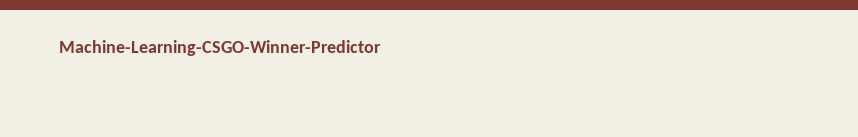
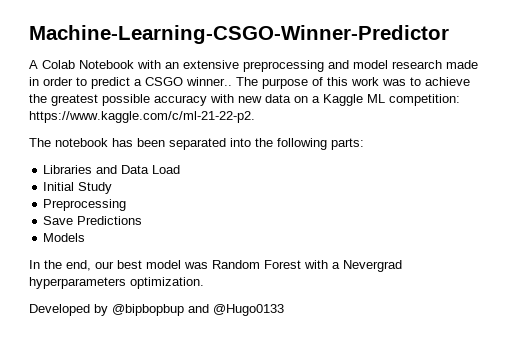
+ A Colab Notebook with an extensive preprocessing and model research made in order to predict a CSGO winner.. The purpose of this work was to achieve the greatest possible accuracy with new data on a Kaggle ML competition: https://www.kaggle.com/c/ml-21-22-p2.
+ The notebook has been separated into the following parts:
+ Libraries and Data Load
+ Initial Study
+ Preprocessing
+ Save Predictions
+ Models
+ In the end, our best model was Random Forest with a Nevergrad hyperparameters optimization.
+ Developed by @bipbopbup and @Hugo0133

